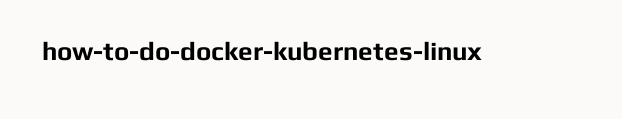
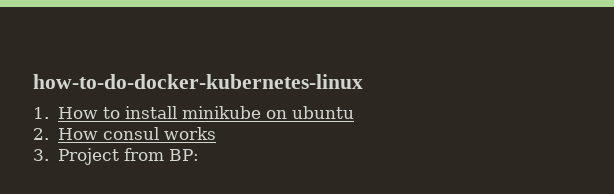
+ 1. How to install minikube on ubuntu
+ 2. How consul works
+ 3. Project from BP:

